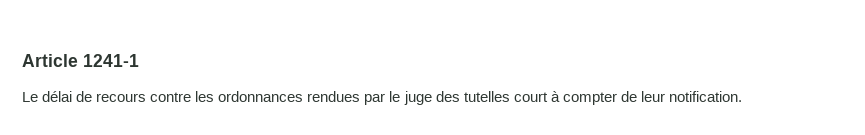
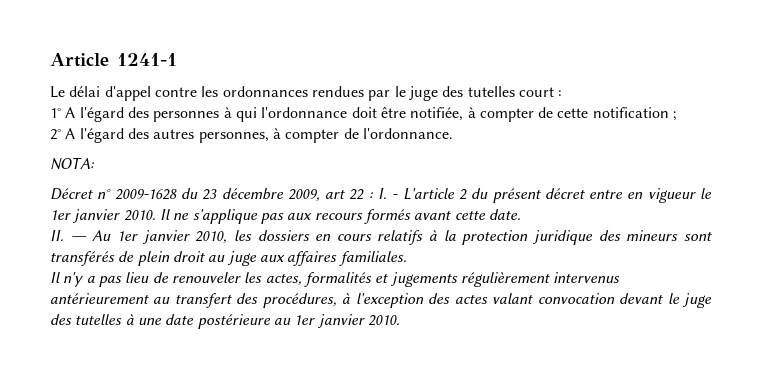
- Le délai de recours contre les ordonnances rendues par le juge des tutelles court à compter de leur notification.
+ Le délai d'appel contre les ordonnances rendues par le juge des tutelles court :
+ 1° A l'égard des personnes à qui l'ordonnance doit être notifiée, à compter de cette notification ;
+ 2° A l'égard des autres personnes, à compter de l'ordonnance.
+ NOTA:
+ Décret n° 2009-1628 du 23 décembre 2009, art 22 : I. - L'article 2 du présent décret entre en vigueur le 1er janvier 2010. Il ne s'applique pas aux recours formés avant cette date.
+ II. ― Au 1er janvier 2010, les dossiers en cours relatifs à la protection juridique des mineurs sont transférés de plein droit au juge aux affaires familiales.
+ Il n'y a pas lieu de renouveler les actes, formalités et jugements régulièrement intervenus antérieurement au transfert des procédures, à l'exception des actes valant convocation devant le juge des tutelles à une date postérieure au 1er janvier 2010.

